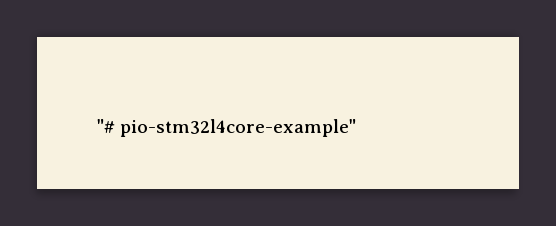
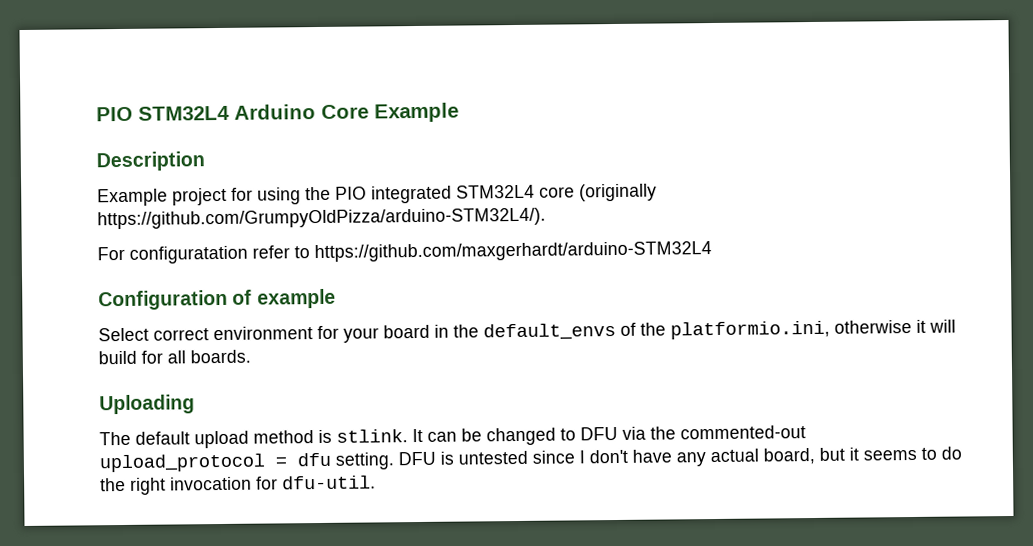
- "# pio-stm32l4core-example"
+ PIO STM32L4 Arduino Core Example
+ Description
+ Example project for using the PIO integrated STM32L4 core (originally https://github.com/GrumpyOldPizza/arduino-STM32L4/).
+ For configuratation refer to https://github.com/maxgerhardt/arduino-STM32L4
+ Configuration of example
+ Select correct environment for your board in the default_envs of the platformio.ini, otherwise it will build for all boards.
+ Uploading
+ The default upload method is stlink. It can be changed to DFU via the commented-out upload_protocol = dfu setting. DFU is untested since I don't have any actual board, but it seems to do the right invocation for dfu-util.

